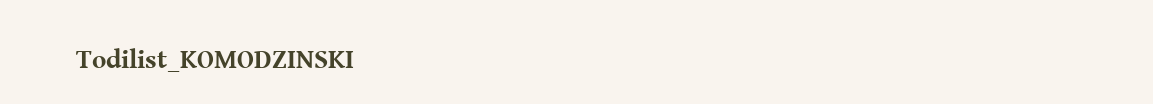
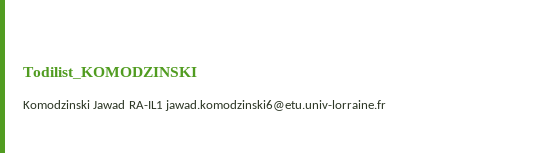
+ Komodzinski Jawad RA-IL1 jawad.komodzinski6@etu.univ-lorraine.fr

